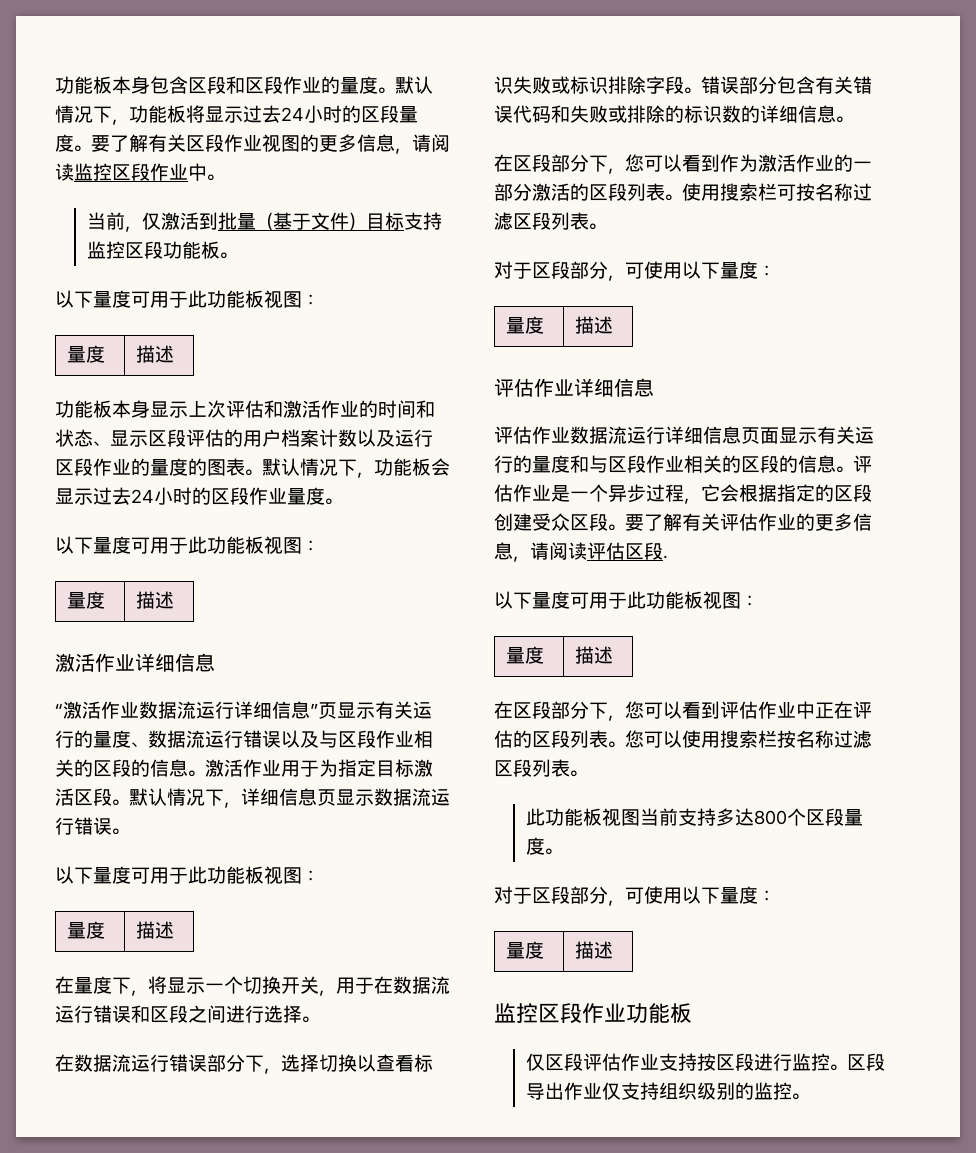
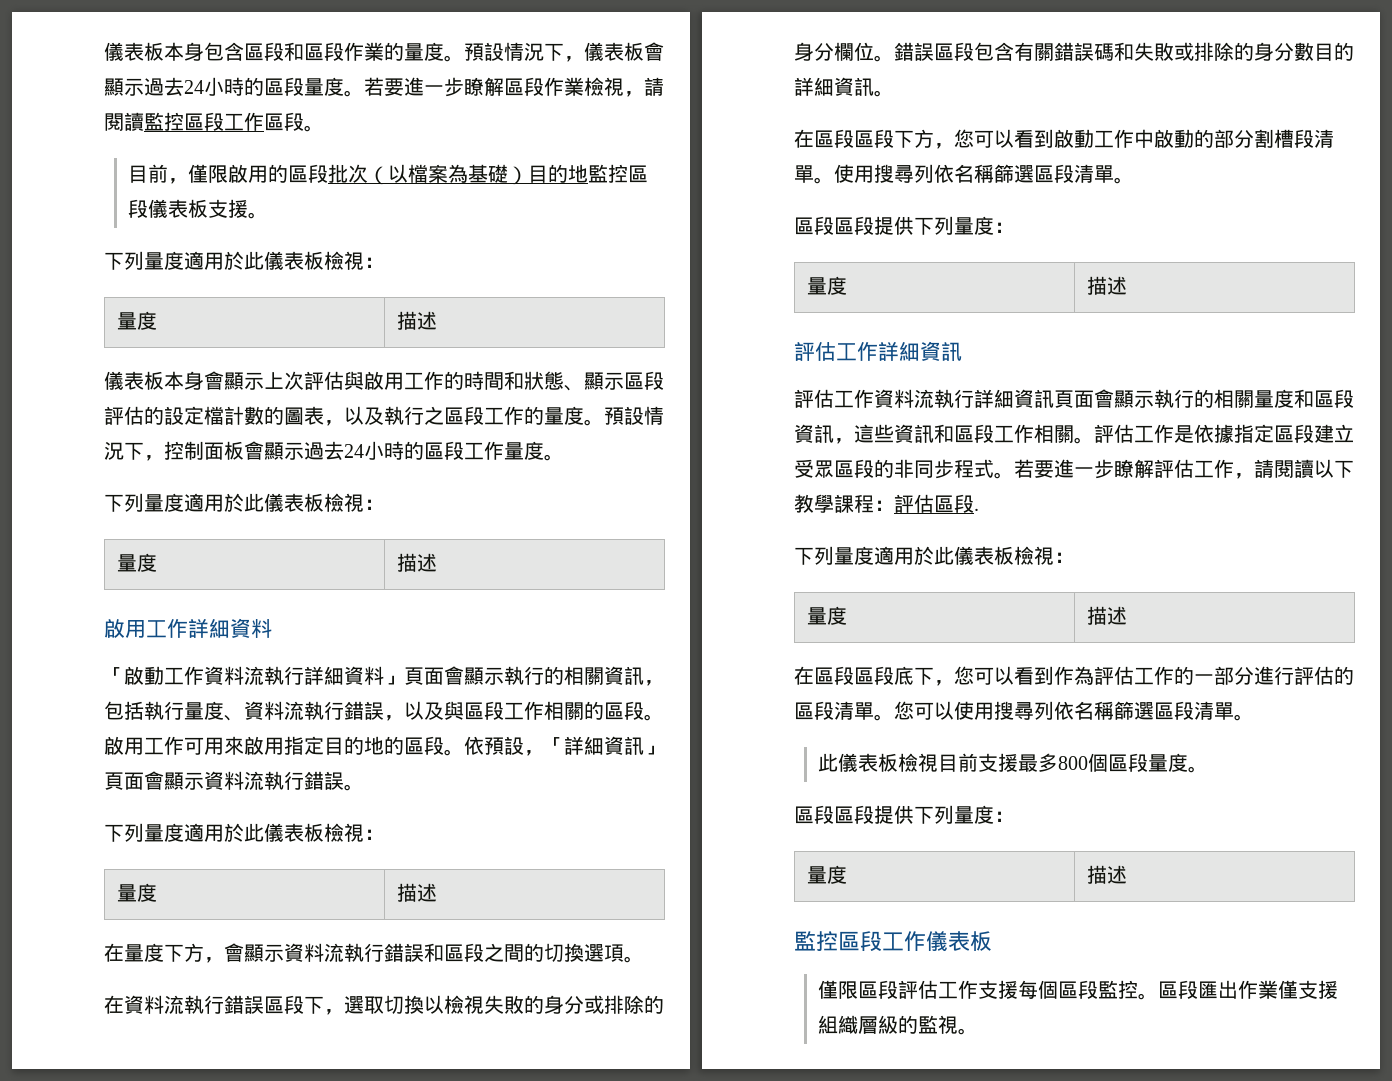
- 功能板本身包含区段和区段作业的量度。默认情况下，功能板将显示过去24小时的区段量度。要了解有关区段作业视图的更多信息，请阅读监控区段作业中。
- 当前，仅激活到批量（基于文件）目标支持监控区段功能板。
- 以下量度可用于此功能板视图：
+ 儀表板本身包含區段和區段作業的量度。預設情況下，儀表板會顯示過去24小時的區段量度。若要進一步瞭解區段作業檢視，請閱讀監控區段工作區段。
+ 目前，僅限啟用的區段批次（以檔案為基礎）目的地監控區段儀表板支援。
+ 下列量度適用於此儀表板檢視：
  量度 | 描述
- 功能板本身显示上次评估和激活作业的时间和状态、显示区段评估的用户档案计数以及运行区段作业的量度的图表。默认情况下，功能板会显示过去24小时的区段作业量度。
- 以下量度可用于此功能板视图：
+ 儀表板本身會顯示上次評估與啟用工作的時間和狀態、顯示區段評估的設定檔計數的圖表，以及執行之區段工作的量度。預設情況下，控制面板會顯示過去24小時的區段工作量度。
+ 下列量度適用於此儀表板檢視：
  量度 | 描述
- 激活作业详细信息
- “激活作业数据流运行详细信息”页显示有关运行的量度、数据流运行错误以及与区段作业相关的区段的信息。激活作业用于为指定目标激活区段。默认情况下，详细信息页显示数据流运行错误。
- 以下量度可用于此功能板视图：
+ 啟用工作詳細資料
+ 「啟動工作資料流執行詳細資料」頁面會顯示執行的相關資訊，包括執行量度、資料流執行錯誤，以及與區段工作相關的區段。啟用工作可用來啟用指定目的地的區段。依預設，「詳細資訊」頁面會顯示資料流執行錯誤。
+ 下列量度適用於此儀表板檢視：
- 在量度下，将显示一个切换开关，用于在数据流运行错误和区段之间进行选择。
- 在数据流运行错误部分下，选择切换以查看标识失败或标识排除字段。错误部分包含有关错误代码和失败或排除的标识数的详细信息。
- 在区段部分下，您可以看到作为激活作业的一部分激活的区段列表。使用搜索栏可按名称过滤区段列表。
- 对于区段部分，可使用以下量度：
+ 在量度下方，會顯示資料流執行錯誤和區段之間的切換選項。
+ 在資料流執行錯誤區段下，選取切換以檢視失敗的身分或排除的身分欄位。錯誤區段包含有關錯誤碼和失敗或排除的身分數目的詳細資訊。
+ 在區段區段下方，您可以看到啟動工作中啟動的部分割槽段清單。使用搜尋列依名稱篩選區段清單。
+ 區段區段提供下列量度：
  量度 | 描述
- 评估作业详细信息
- 评估作业数据流运行详细信息页面显示有关运行的量度和与区段作业相关的区段的信息。评估作业是一个异步过程，它会根据指定的区段创建受众区段。要了解有关评估作业的更多信息，请阅读评估区段.
- 以下量度可用于此功能板视图：
+ 評估工作詳細資訊
+ 評估工作資料流執行詳細資訊頁面會顯示執行的相關量度和區段資訊，這些資訊和區段工作相關。評估工作是依據指定區段建立受眾區段的非同步程式。若要進一步瞭解評估工作，請閱讀以下教學課程：評估區段.
+ 下列量度適用於此儀表板檢視：
  量度 | 描述
- 在区段部分下，您可以看到评估作业中正在评估的区段列表。您可以使用搜索栏按名称过滤区段列表。
- 此功能板视图当前支持多达800个区段量度。
- 对于区段部分，可使用以下量度：
+ 在區段區段底下，您可以看到作為評估工作的一部分進行評估的區段清單。您可以使用搜尋列依名稱篩選區段清單。
+ 此儀表板檢視目前支援最多800個區段量度。
+ 區段區段提供下列量度：
  量度 | 描述
- 监控区段作业功能板
- 仅区段评估作业支持按区段进行监控。区段导出作业仅支持组织级别的监控。
+ 監控區段工作儀表板
+ 僅限區段評估工作支援每個區段監控。區段匯出作業僅支援組織層級的監視。

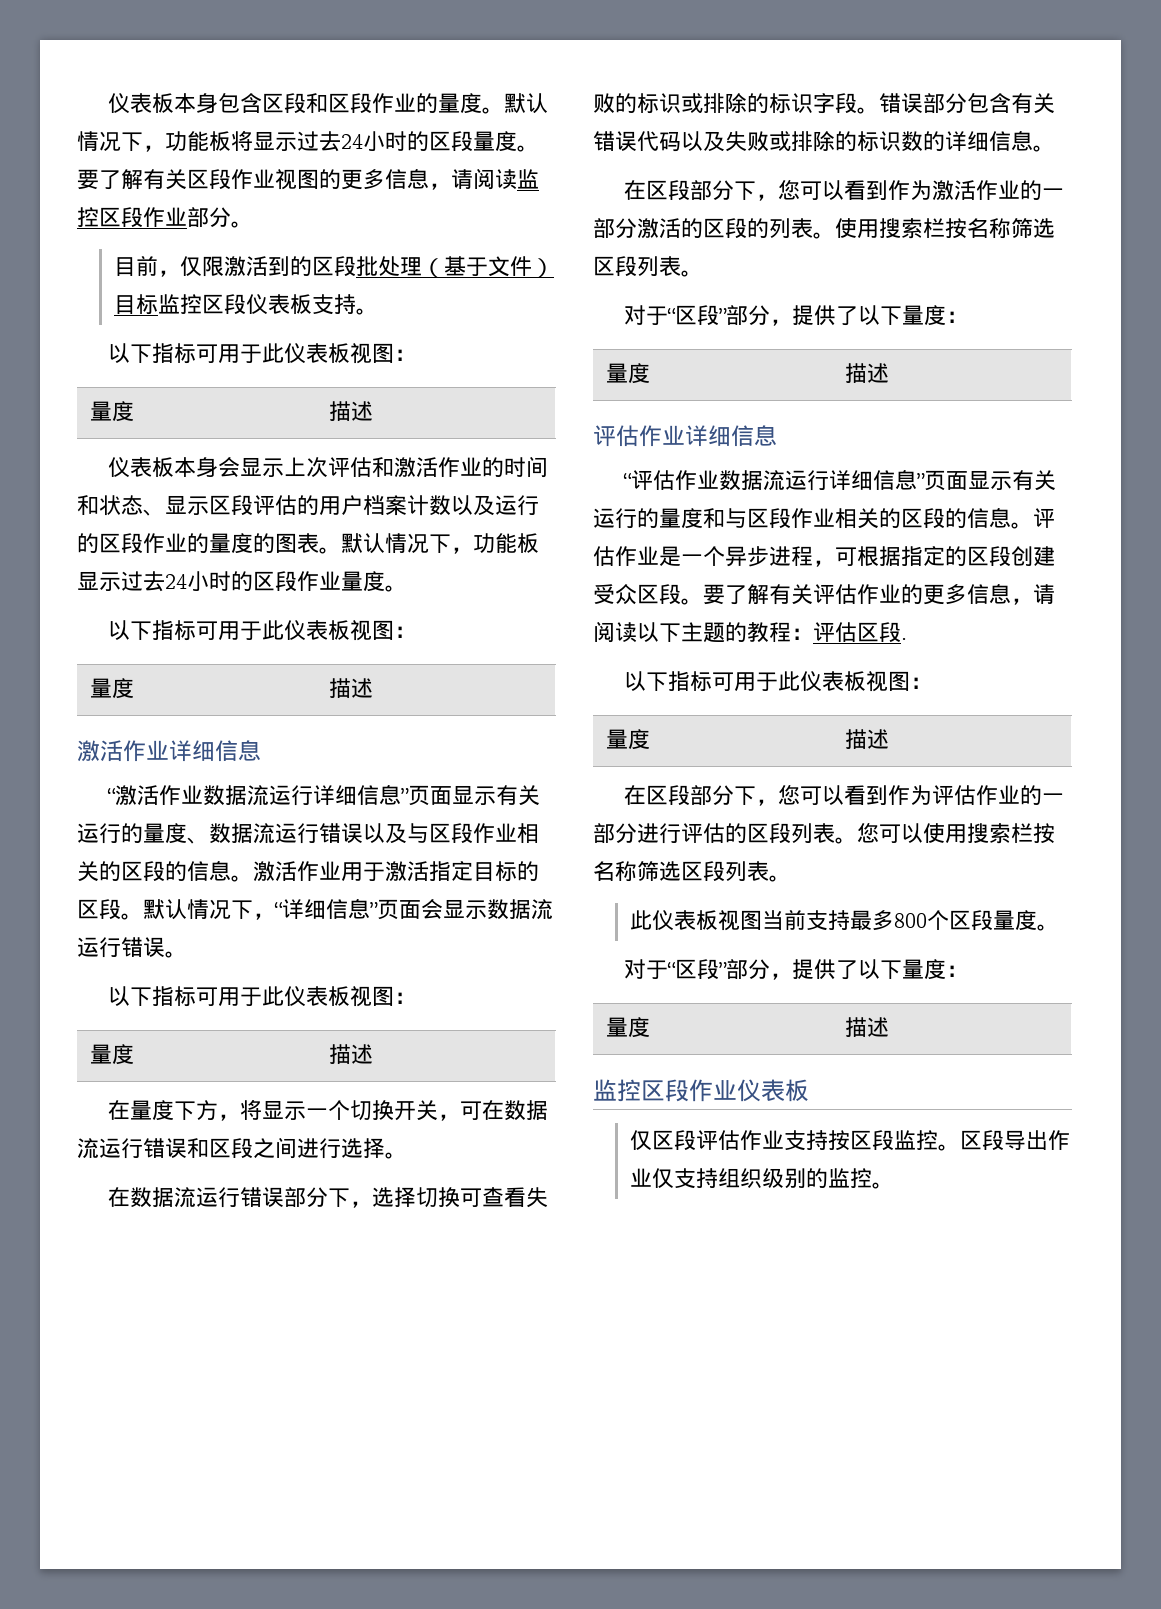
- 儀表板本身包含區段和區段作業的量度。預設情況下，儀表板會顯示過去24小時的區段量度。若要進一步瞭解區段作業檢視，請閱讀監控區段工作區段。
- 目前，僅限啟用的區段批次（以檔案為基礎）目的地監控區段儀表板支援。
- 下列量度適用於此儀表板檢視：
+ 仪表板本身包含区段和区段作业的量度。默认情况下，功能板将显示过去24小时的区段量度。要了解有关区段作业视图的更多信息，请阅读监控区段作业部分。
+ 目前，仅限激活到的区段批处理（基于文件）目标监控区段仪表板支持。
+ 以下指标可用于此仪表板视图：
  量度 | 描述
- 儀表板本身會顯示上次評估與啟用工作的時間和狀態、顯示區段評估的設定檔計數的圖表，以及執行之區段工作的量度。預設情況下，控制面板會顯示過去24小時的區段工作量度。
- 下列量度適用於此儀表板檢視：
+ 仪表板本身会显示上次评估和激活作业的时间和状态、显示区段评估的用户档案计数以及运行的区段作业的量度的图表。默认情况下，功能板显示过去24小时的区段作业量度。
+ 以下指标可用于此仪表板视图：
  量度 | 描述
- 啟用工作詳細資料
- 「啟動工作資料流執行詳細資料」頁面會顯示執行的相關資訊，包括執行量度、資料流執行錯誤，以及與區段工作相關的區段。啟用工作可用來啟用指定目的地的區段。依預設，「詳細資訊」頁面會顯示資料流執行錯誤。
- 下列量度適用於此儀表板檢視：
+ 激活作业详细信息
+ “激活作业数据流运行详细信息”页面显示有关运行的量度、数据流运行错误以及与区段作业相关的区段的信息。激活作业用于激活指定目标的区段。默认情况下，“详细信息”页面会显示数据流运行错误。
+ 以下指标可用于此仪表板视图：
- 在量度下方，會顯示資料流執行錯誤和區段之間的切換選項。
- 在資料流執行錯誤區段下，選取切換以檢視失敗的身分或排除的身分欄位。錯誤區段包含有關錯誤碼和失敗或排除的身分數目的詳細資訊。
- 在區段區段下方，您可以看到啟動工作中啟動的部分割槽段清單。使用搜尋列依名稱篩選區段清單。
- 區段區段提供下列量度：
+ 在量度下方，将显示一个切换开关，可在数据流运行错误和区段之间进行选择。
+ 在数据流运行错误部分下，选择切换可查看失败的标识或排除的标识字段。错误部分包含有关错误代码以及失败或排除的标识数的详细信息。
+ 在区段部分下，您可以看到作为激活作业的一部分激活的区段的列表。使用搜索栏按名称筛选区段列表。
+ 对于“区段”部分，提供了以下量度：
  量度 | 描述
- 評估工作詳細資訊
- 評估工作資料流執行詳細資訊頁面會顯示執行的相關量度和區段資訊，這些資訊和區段工作相關。評估工作是依據指定區段建立受眾區段的非同步程式。若要進一步瞭解評估工作，請閱讀以下教學課程：評估區段.
- 下列量度適用於此儀表板檢視：
+ 评估作业详细信息
+ “评估作业数据流运行详细信息”页面显示有关运行的量度和与区段作业相关的区段的信息。评估作业是一个异步进程，可根据指定的区段创建受众区段。要了解有关评估作业的更多信息，请阅读以下主题的教程：评估区段.
+ 以下指标可用于此仪表板视图：
  量度 | 描述
- 在區段區段底下，您可以看到作為評估工作的一部分進行評估的區段清單。您可以使用搜尋列依名稱篩選區段清單。
- 此儀表板檢視目前支援最多800個區段量度。
- 區段區段提供下列量度：
+ 在区段部分下，您可以看到作为评估作业的一部分进行评估的区段列表。您可以使用搜索栏按名称筛选区段列表。
+ 此仪表板视图当前支持最多800个区段量度。
+ 对于“区段”部分，提供了以下量度：
  量度 | 描述
- 監控區段工作儀表板
- 僅限區段評估工作支援每個區段監控。區段匯出作業僅支援組織層級的監視。
+ 监控区段作业仪表板
+ 仅区段评估作业支持按区段监控。区段导出作业仅支持组织级别的监控。

